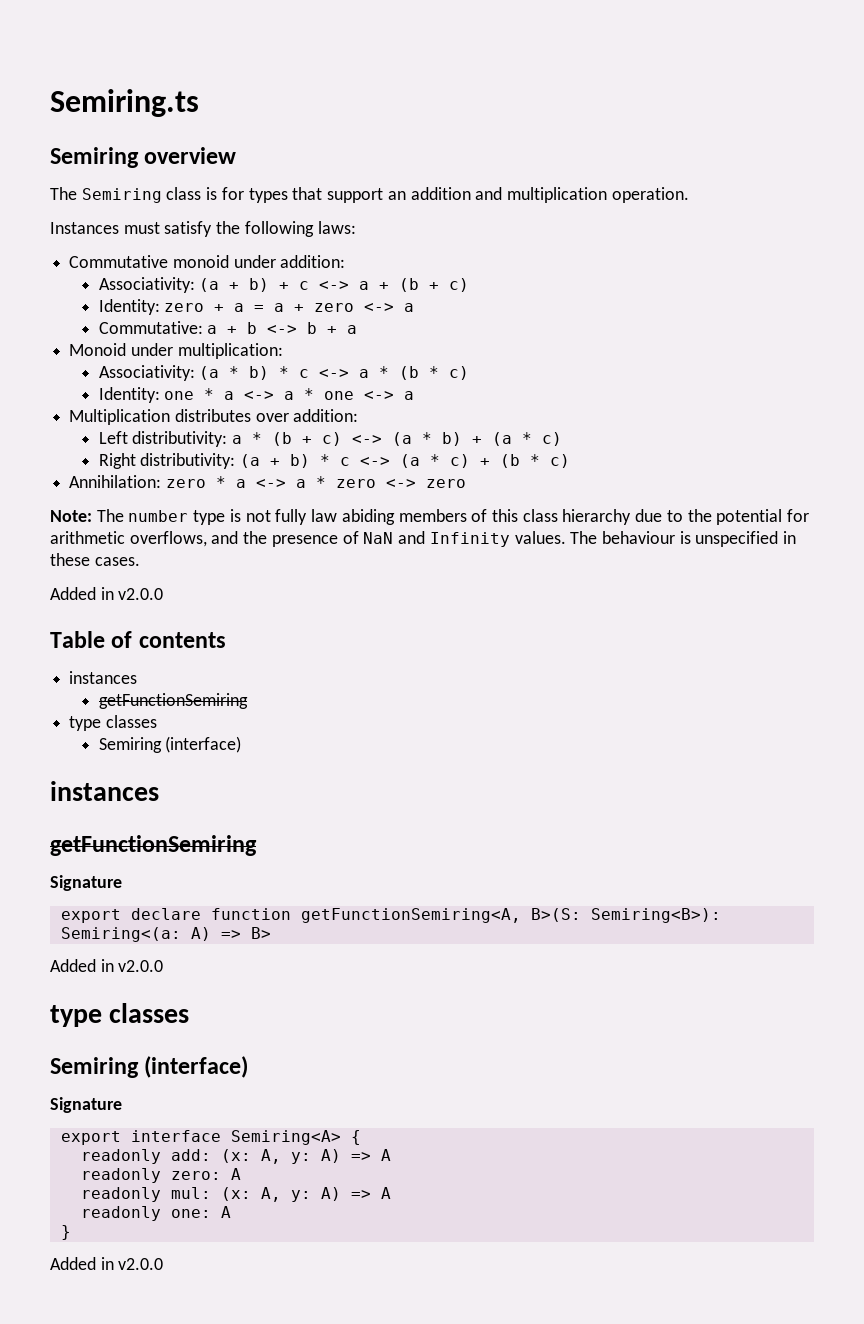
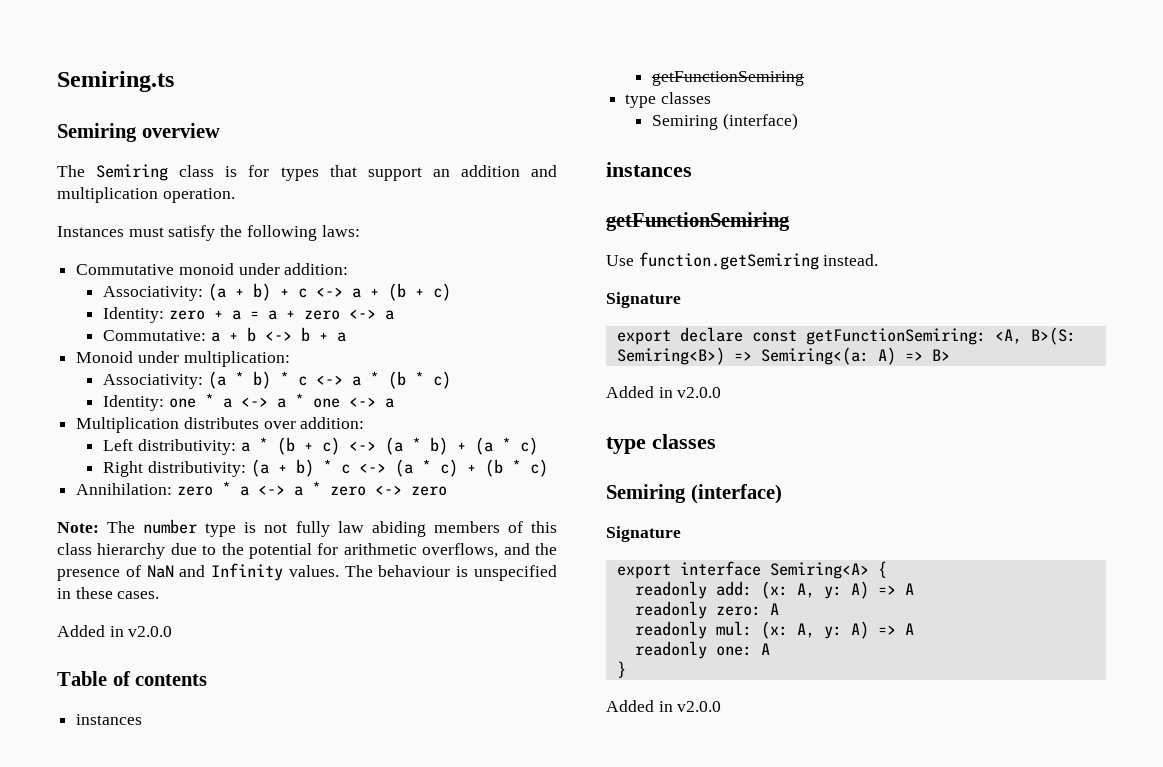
+ Use function.getSemiring instead.
- export declare function getFunctionSemiring<A, B>(S: Semiring<B>): Semiring<(a: A) => B>
+ export declare const getFunctionSemiring: <A, B>(S: Semiring<B>) => Semiring<(a: A) => B>

